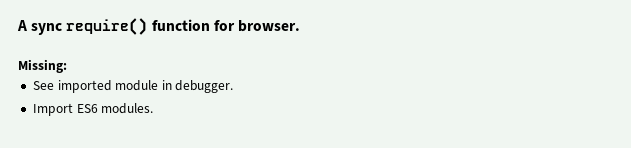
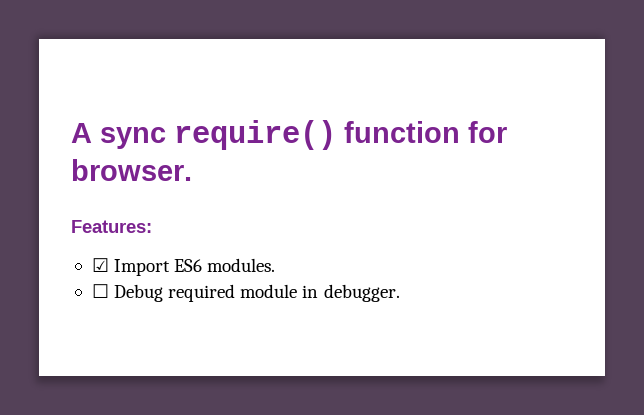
- Missing:
- See imported module in debugger.
+ Features:
+ ☑ Import ES6 modules.
+ ☐ Debug required module in debugger.
- Import ES6 modules.

